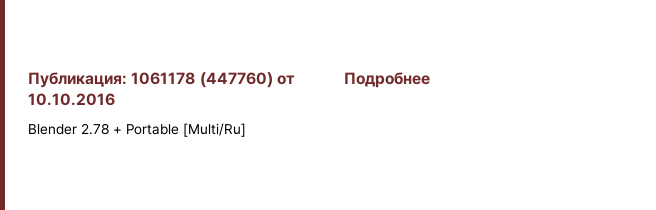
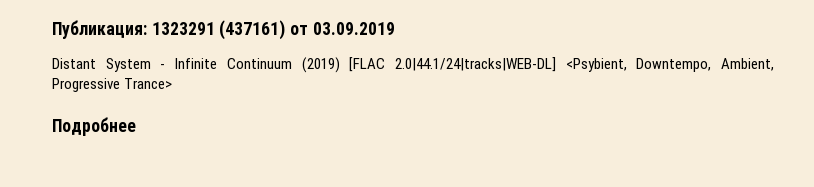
- Публикация: 1061178 (447760) от 10.10.2016
- Blender 2.78 + Portable [Multi/Ru]
+ Публикация: 1323291 (437161) от 03.09.2019
+ Distant System - Infinite Continuum (2019) [FLAC 2.0|44.1/24|tracks|WEB-DL] <Psybient, Downtempo, Ambient, Progressive Trance>

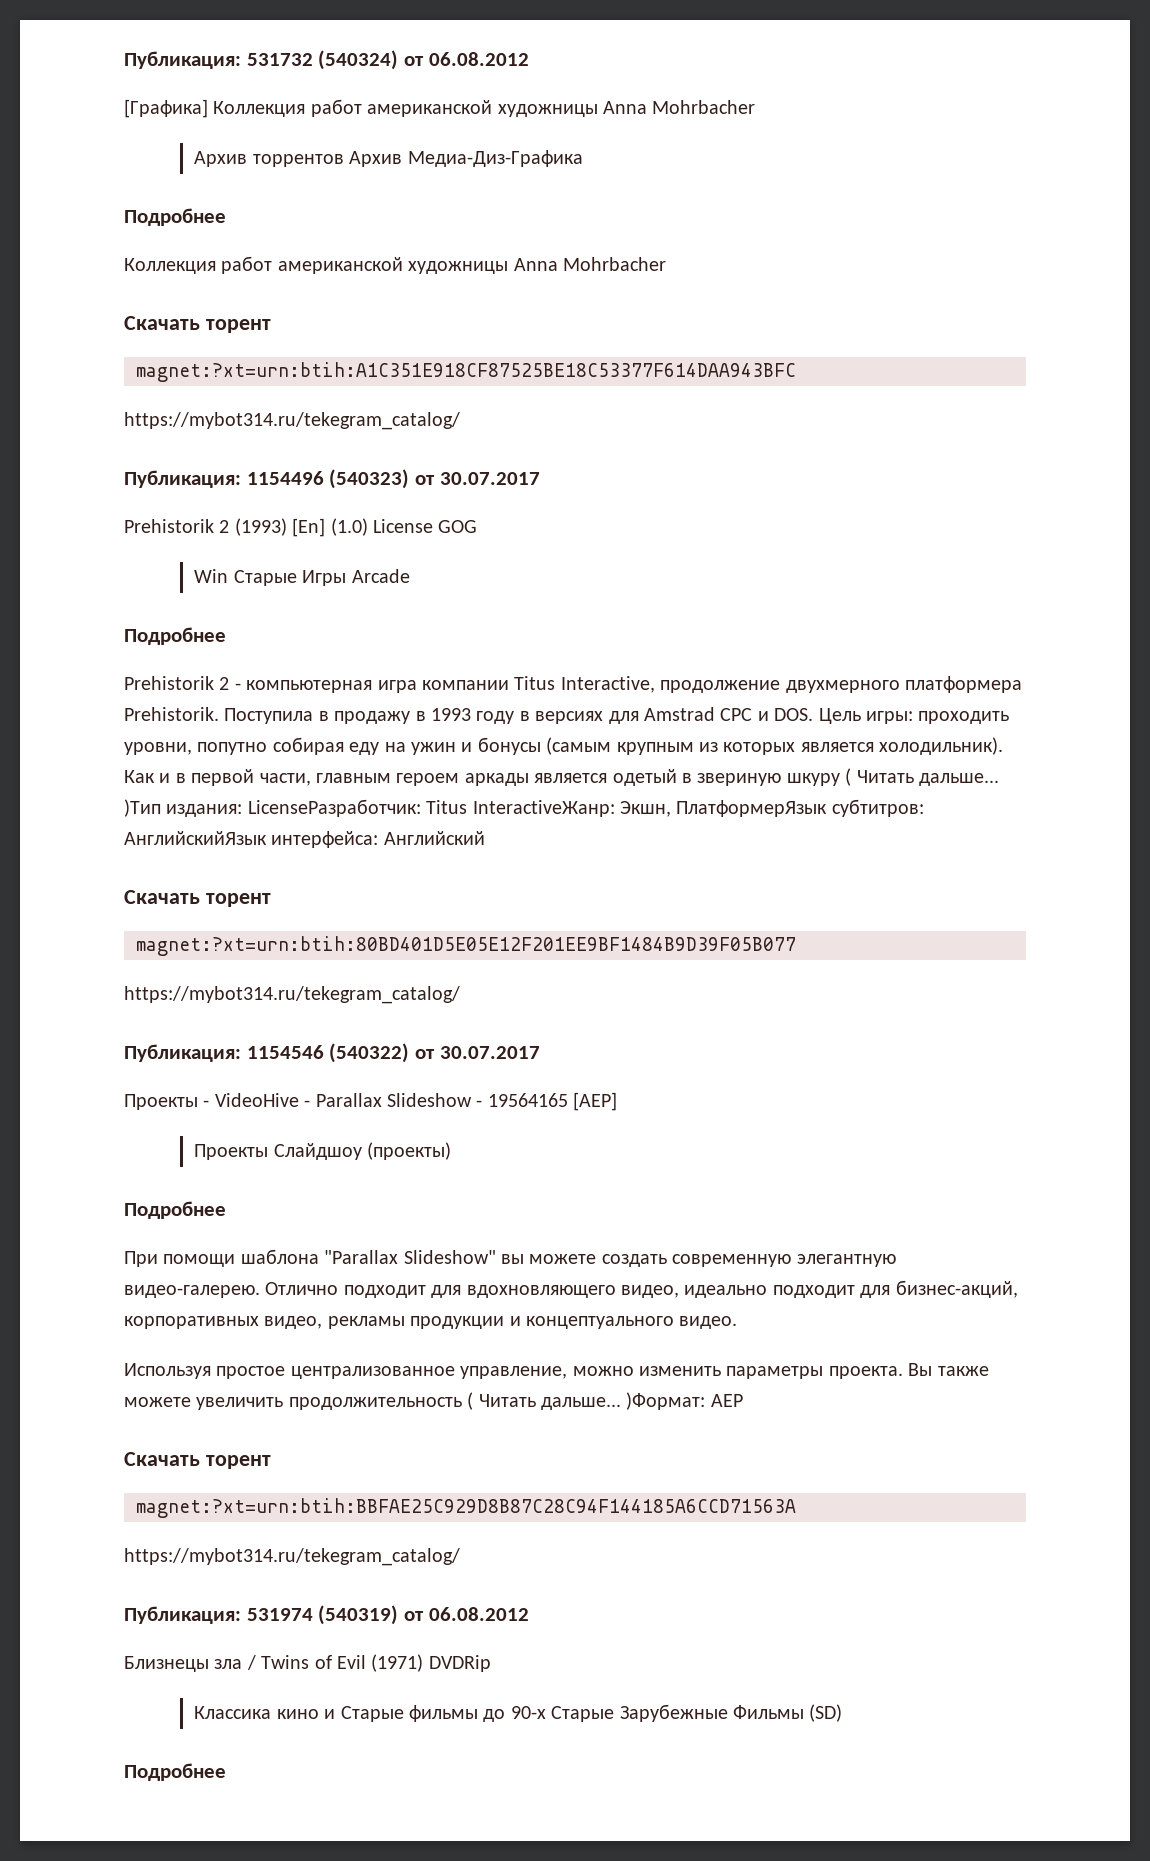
- Публикация: 1323291 (437161) от 03.09.2019
- Distant System - Infinite Continuum (2019) [FLAC 2.0|44.1/24|tracks|WEB-DL] <Psybient, Downtempo, Ambient, Progressive Trance>
+ Публикация: 531732 (540324) от 06.08.2012
+ [Графика] Коллекция работ американской художницы Anna Mohrbacher
+ Архив торрентов Архив Медиа-Диз-Графика
+ Подробнее
+ Коллекция работ американской художницы Anna Mohrbacher
+ Скачать торент
+ magnet:?xt=urn:btih:A1C351E918CF87525BE18C53377F614DAA943BFC
+ https://mybot314.ru/tekegram_catalog/
+ Публикация: 1154496 (540323) от 30.07.2017
+ Prehistorik 2 (1993) [En] (1.0) License GOG
+ Win Старые Игры Arcade
+ Подробнее
+ Prehistorik 2 - компьютерная игра компании Titus Interactive, продолжение двухмерного платформера Prehistorik. Поступила в продажу в 1993 году в версиях для Amstrad CPC и DOS. Цель игры: проходить уровни, попутно собирая еду на ужин и бонусы (самым крупным из которых является холодильник). Как и в первой части, главным героем аркады является одетый в звериную шкуру ( Читать дальше... )Тип издания: LicenseРазработчик: Titus InteractiveЖанр: Экшн, ПлатформерЯзык субтитров: АнглийскийЯзык интерфейса: Английский
+ Скачать торент
+ magnet:?xt=urn:btih:80BD401D5E05E12F201EE9BF1484B9D39F05B077
+ https://mybot314.ru/tekegram_catalog/
+ Публикация: 1154546 (540322) от 30.07.2017
+ Проекты - VideoHive - Parallax Slideshow - 19564165 [AEP]
+ Проекты Слайдшоу (проекты)
+ Подробнее
+ При помощи шаблона "Parallax Slideshow" вы можете создать современную элегантную видео-галерею. Отлично подходит для вдохновляющего видео, идеально подходит для бизнес-акций, корпоративных видео, рекламы продукции и концептуального видео.
+ Используя простое централизованное управление, можно изменить параметры проекта. Вы также можете увеличить продолжительность ( Читать дальше... )Формат: AEP
+ Скачать торент
+ magnet:?xt=urn:btih:BBFAE25C929D8B87C28C94F144185A6CCD71563A
+ https://mybot314.ru/tekegram_catalog/
+ Публикация: 531974 (540319) от 06.08.2012
+ Близнецы зла / Twins of Evil (1971) DVDRip
+ Классика кино и Старые фильмы до 90-х Старые Зарубежные Фильмы (SD)

